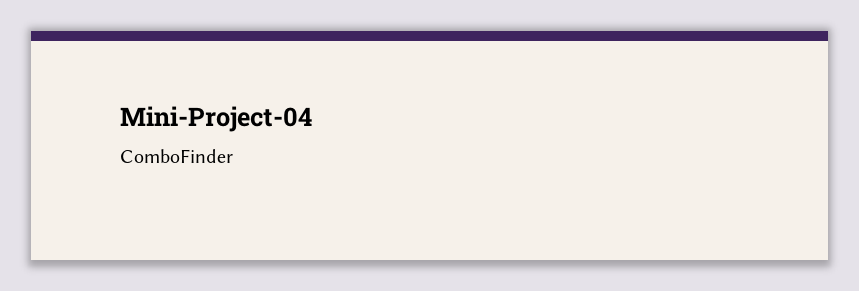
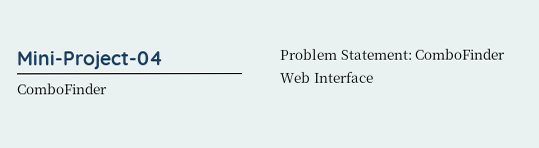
+ Problem Statement: ComboFinder
+ Web Interface

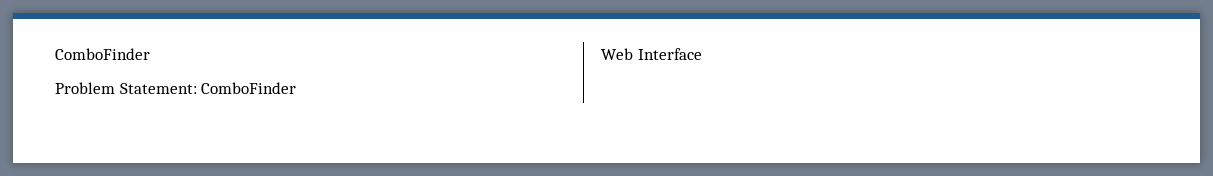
- Mini-Project-04

